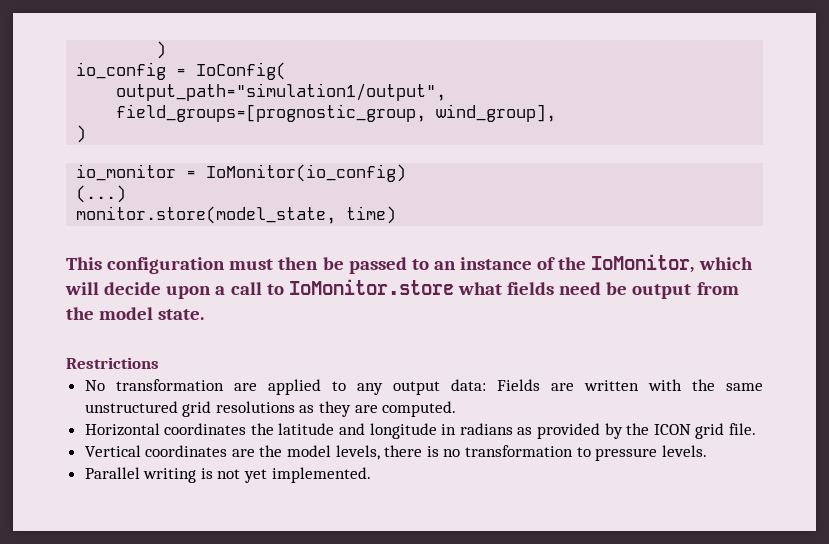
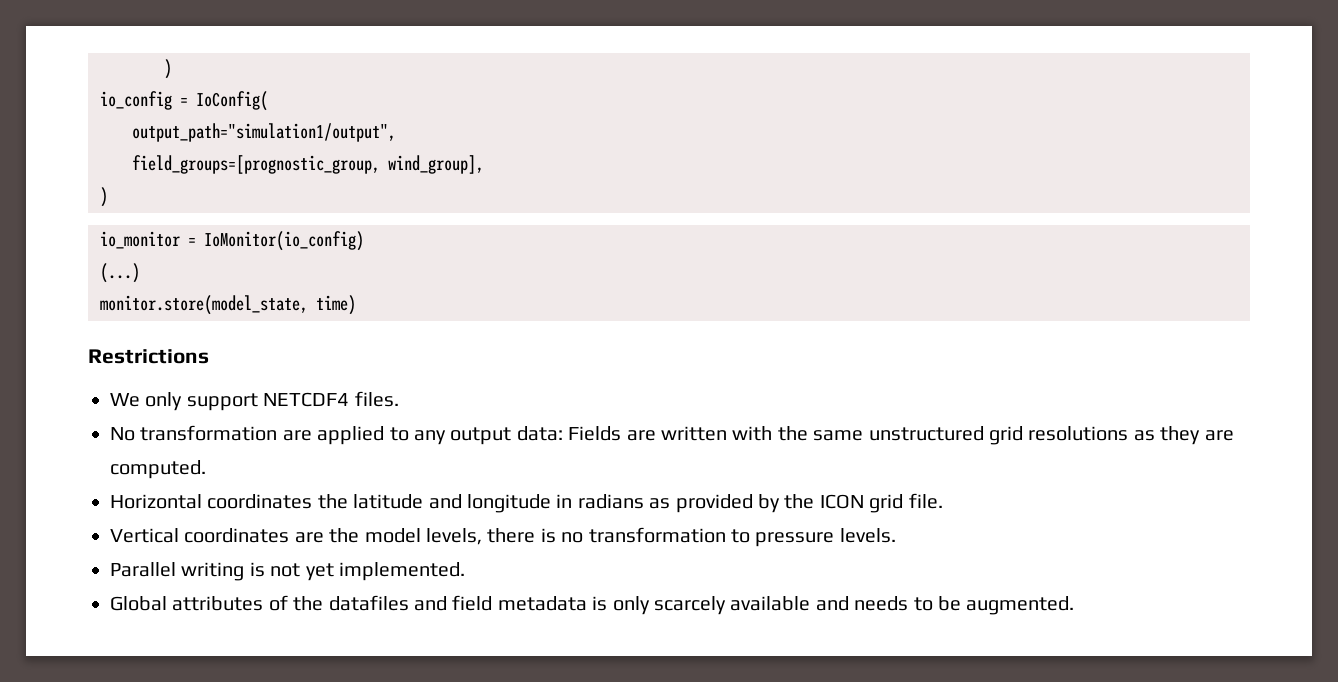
- This configuration must then be passed to an instance of the IoMonitor, which will decide upon a call to IoMonitor.store what fields need be output from the model state.
  Restrictions
+ We only support NETCDF4 files.
+ Global attributes of the datafiles and field metadata is only scarcely available and needs to be augmented.

